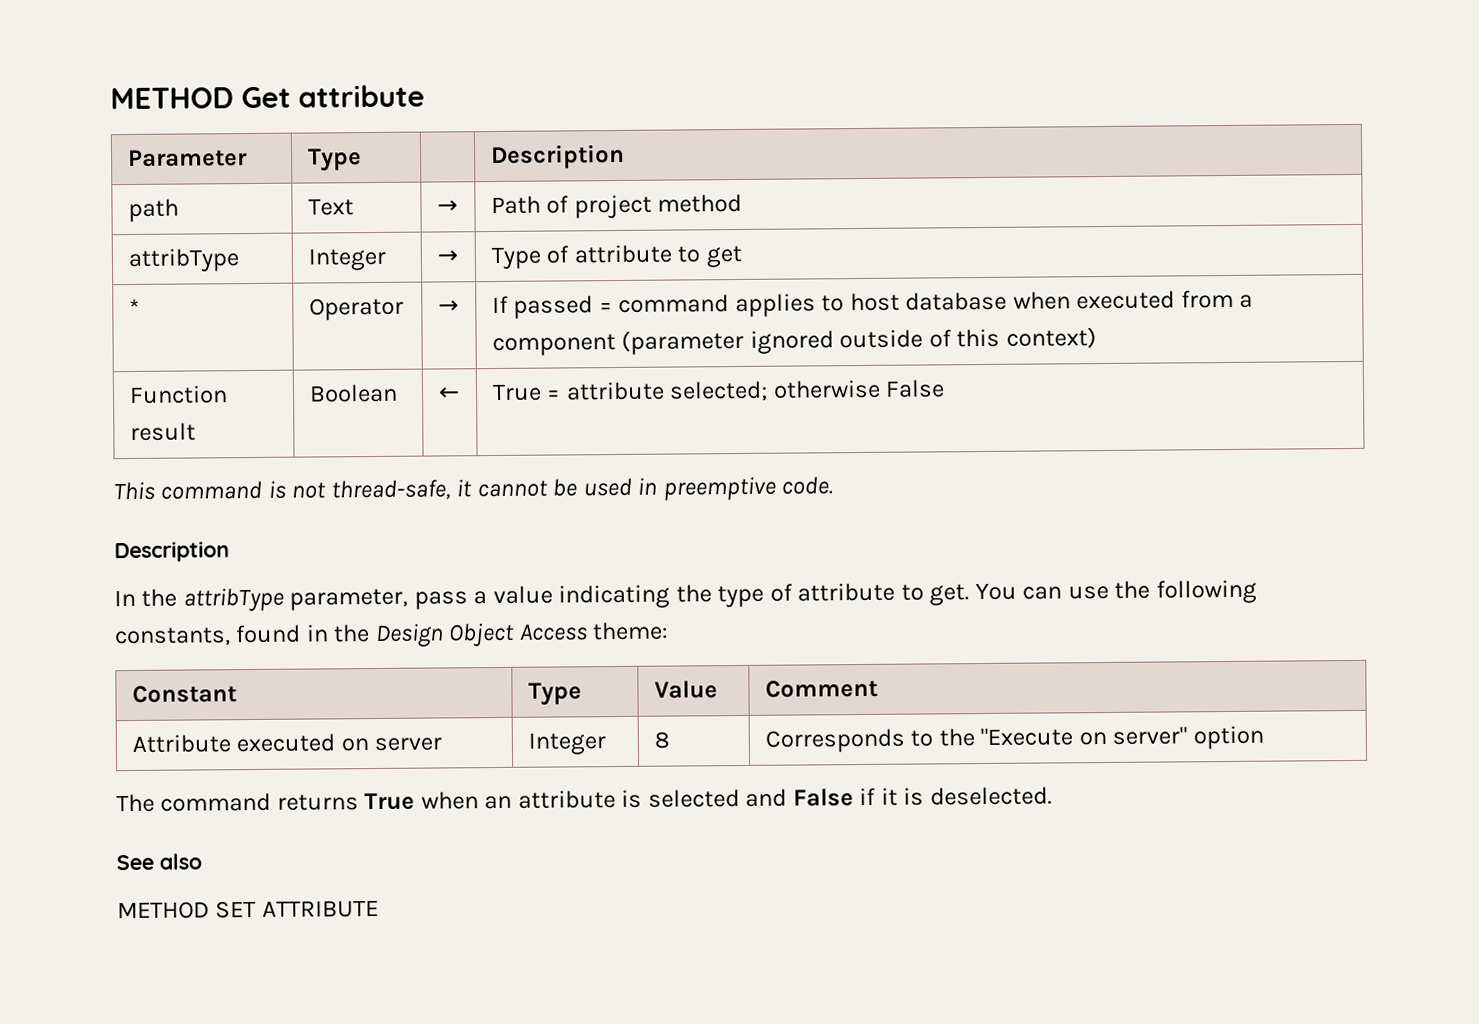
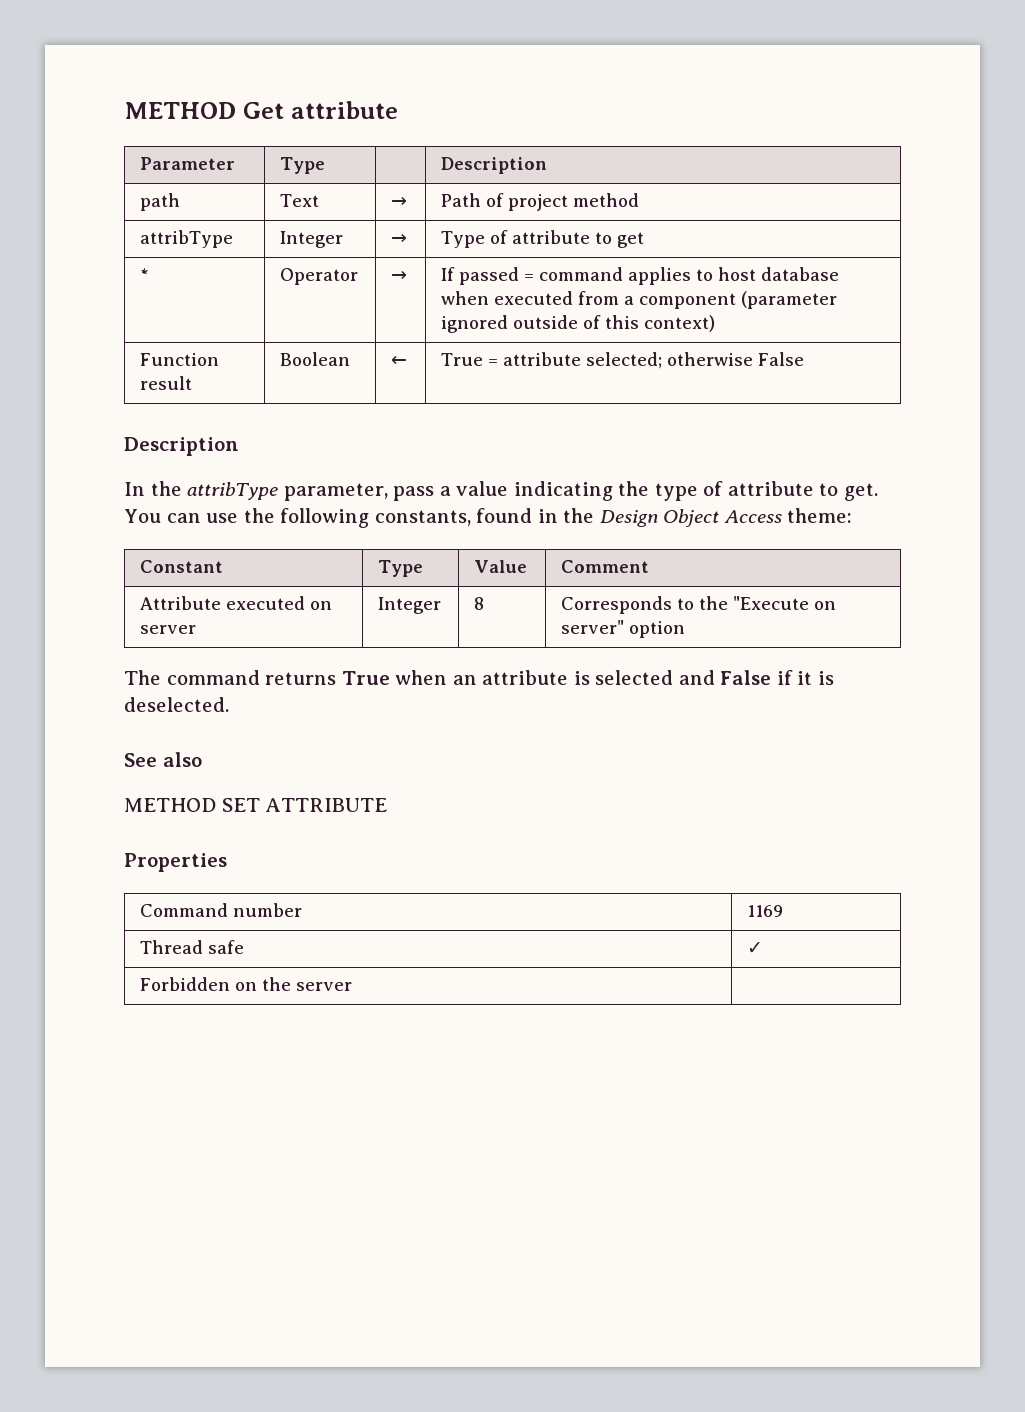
- This command is not thread-safe, it cannot be used in preemptive code.
+ Properties
+ Command number | 1169
+ Thread safe | ✓
+ Forbidden on the server |

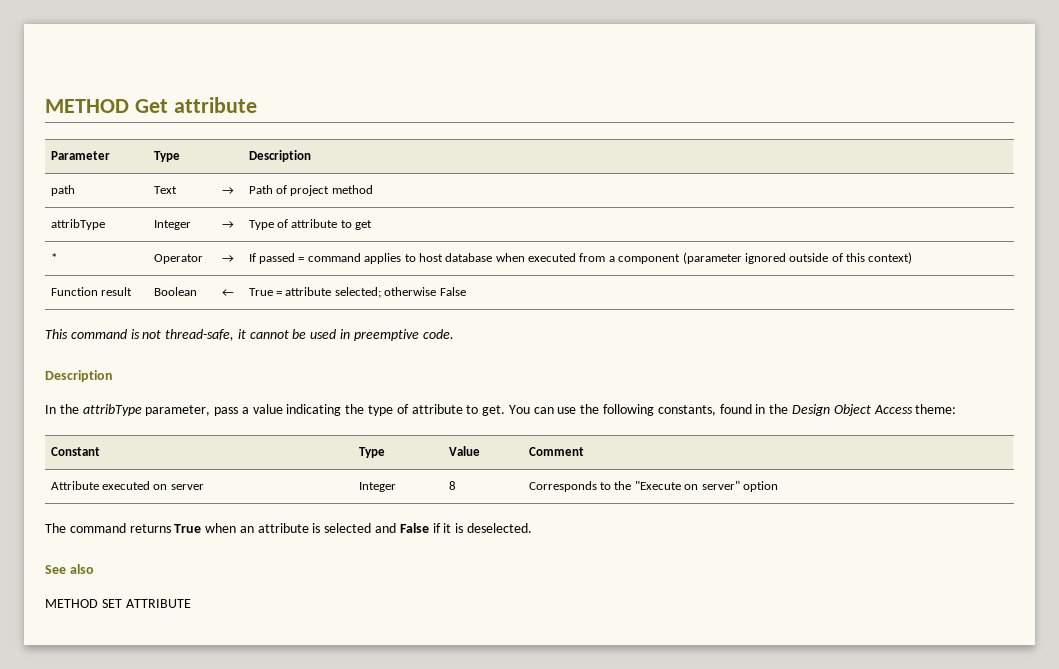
+ This command is not thread-safe, it cannot be used in preemptive code.
- Properties
- Command number | 1169
- Thread safe | ✓
- Forbidden on the server |

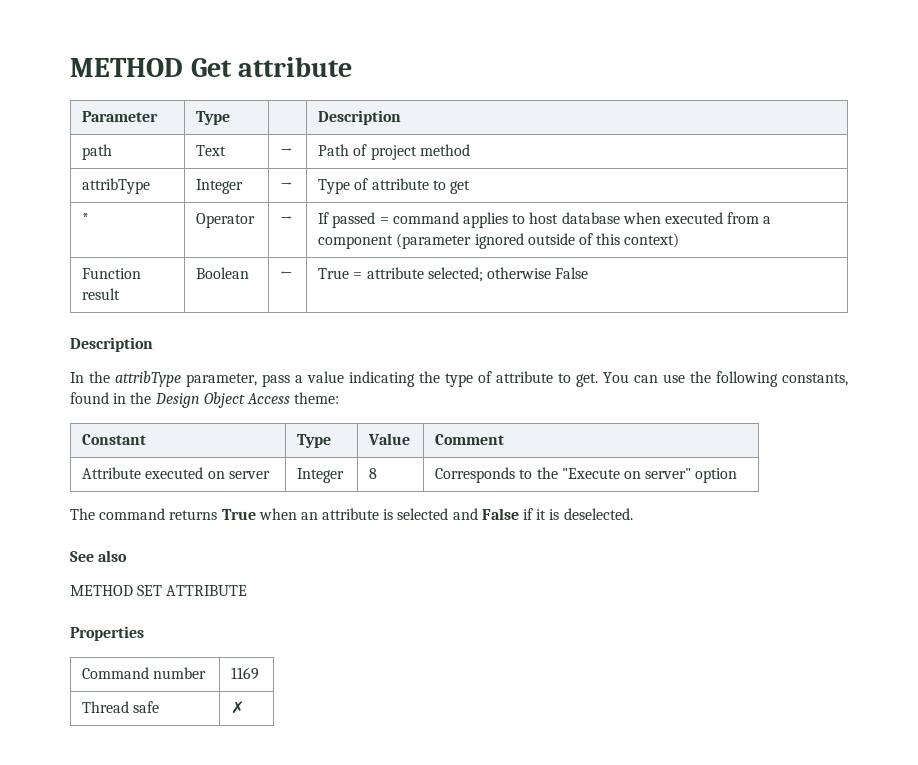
- This command is not thread-safe, it cannot be used in preemptive code.
+ Properties
+ Command number | 1169
+ Thread safe | ✗

